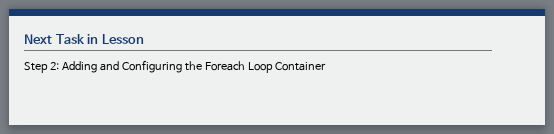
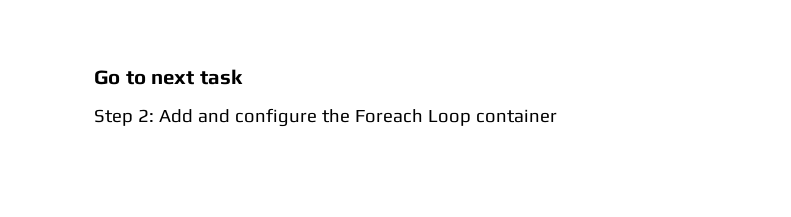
- Next Task in Lesson
+ Go to next task
- Step 2: Adding and Configuring the Foreach Loop Container
+ Step 2: Add and configure the Foreach Loop container

